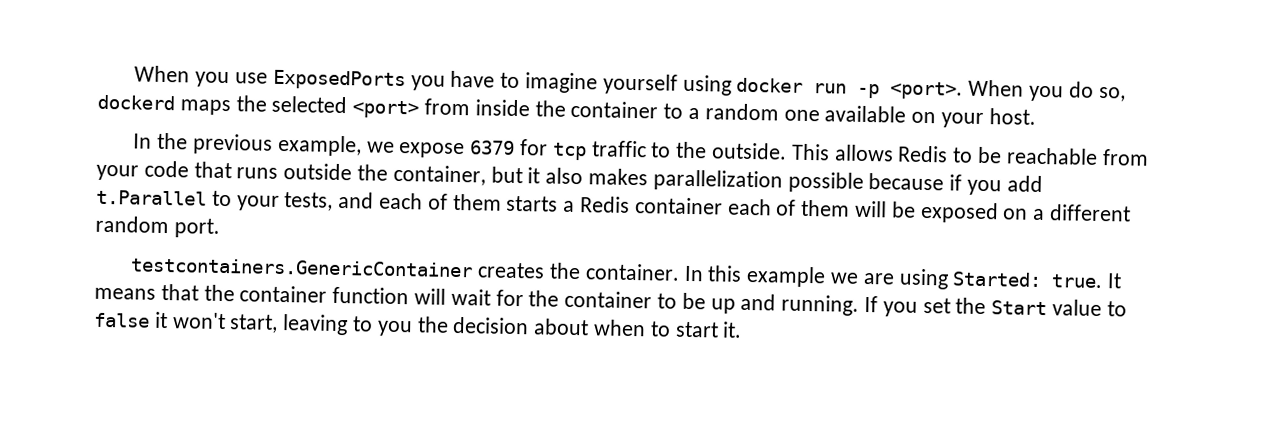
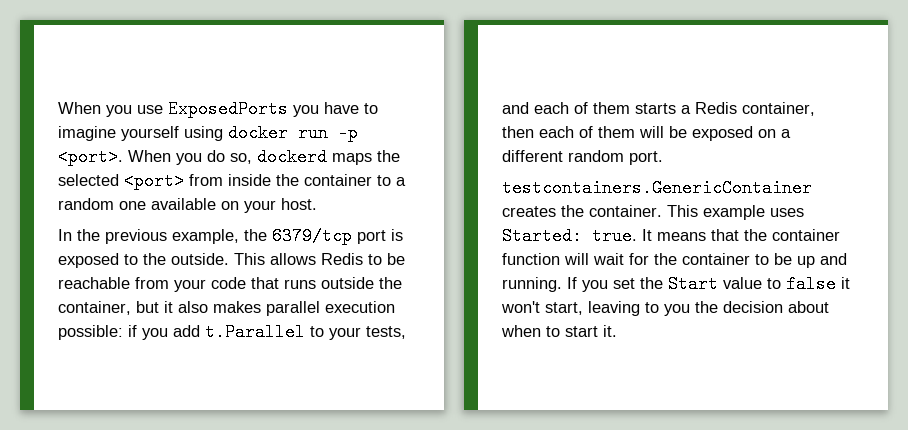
- In the previous example, we expose 6379 for tcp traffic to the outside.
+ In the previous example, the 6379/tcp port is exposed to the outside.
- This allows Redis to be reachable from your code that runs outside the container, but it also makes parallelization possible because if you add t.Parallel to your tests, and each of them starts a Redis container each of them will be exposed on a different random port.
+ This allows Redis to be reachable from your code that runs outside the container, but it also makes parallel execution possible: if you add t.Parallel to your tests, and each of them starts a Redis container, then each of them will be exposed on a different random port.
- In this example we are using Started: true.
+ This example uses Started: true.

